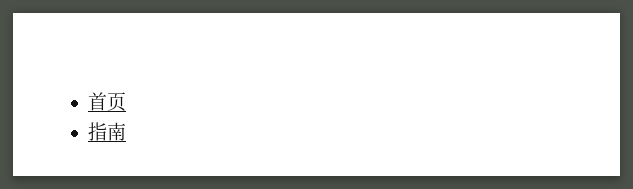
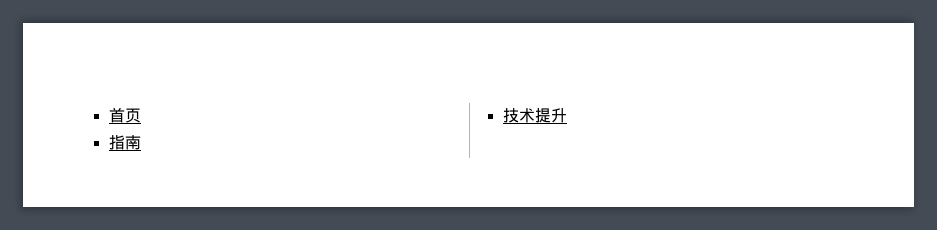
+ 技术提升

